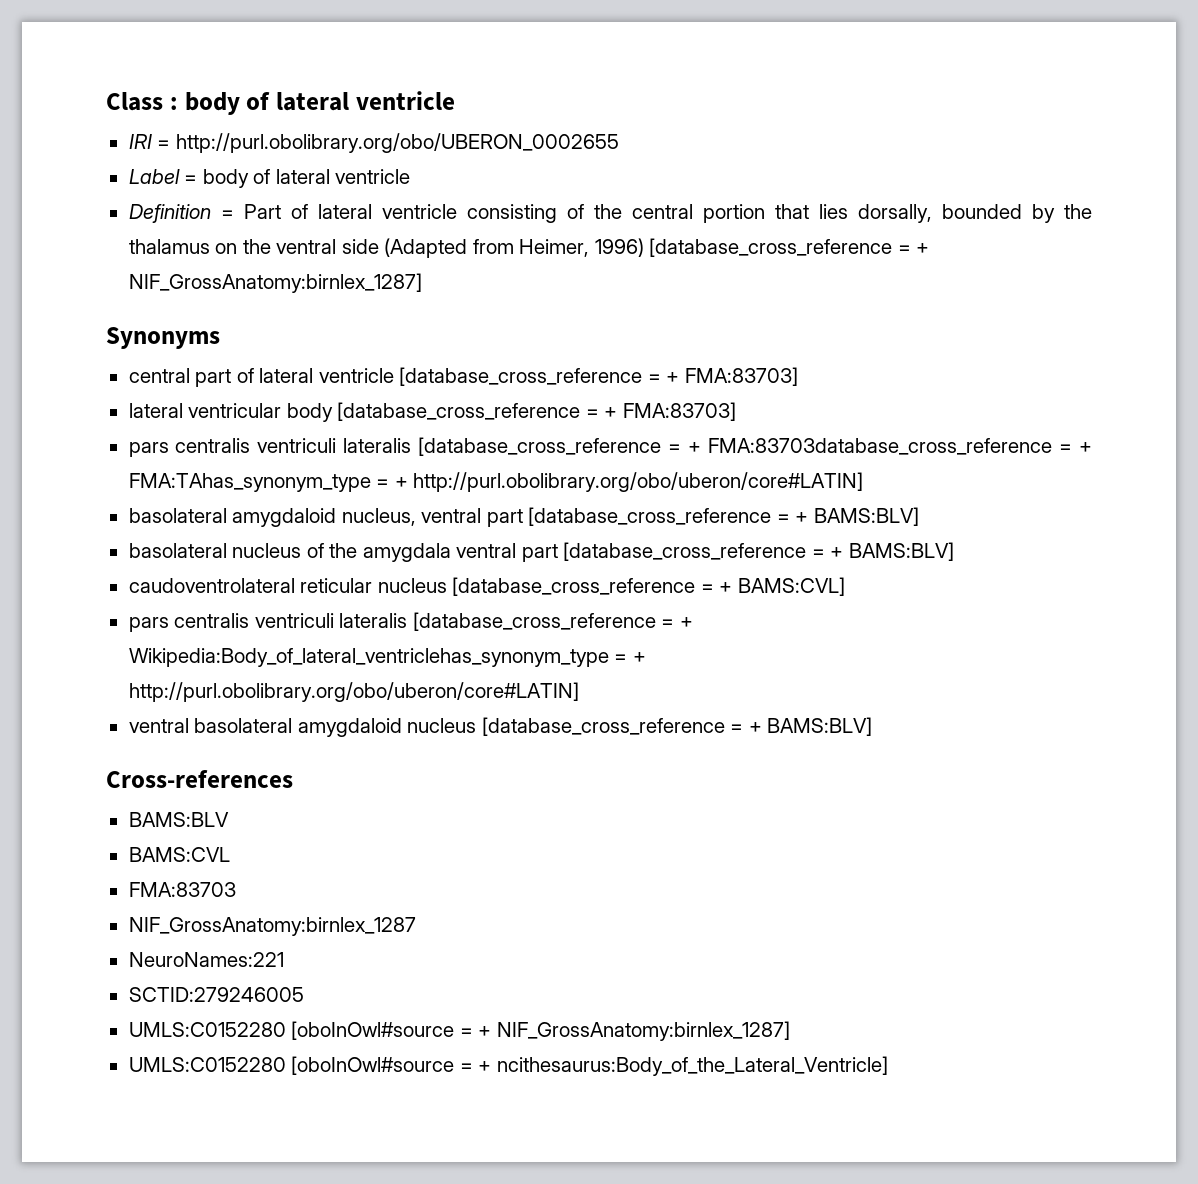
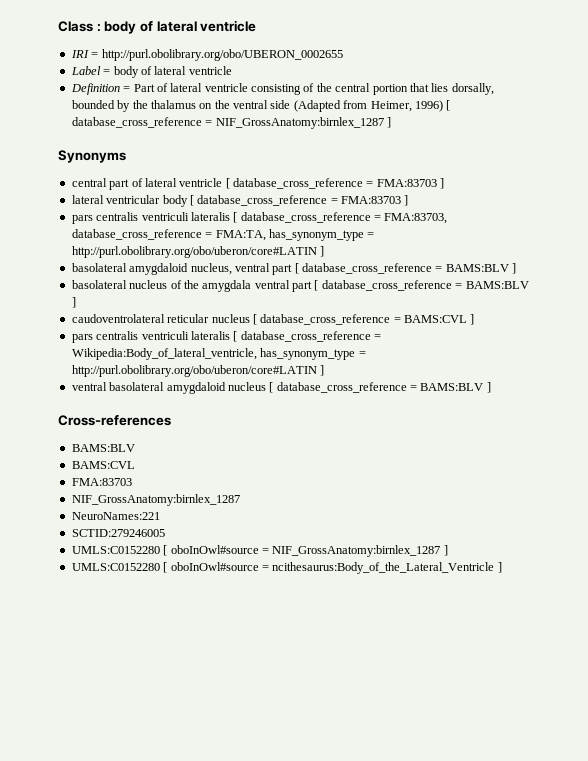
- Definition = Part of lateral ventricle consisting of the central portion that lies dorsally, bounded by the thalamus on the ventral side (Adapted from Heimer, 1996) [database_cross_reference = + NIF_GrossAnatomy:birnlex_1287]
+ Definition = Part of lateral ventricle consisting of the central portion that lies dorsally, bounded by the thalamus on the ventral side (Adapted from Heimer, 1996) [ database_cross_reference = NIF_GrossAnatomy:birnlex_1287 ]
- central part of lateral ventricle [database_cross_reference = + FMA:83703]
- lateral ventricular body [database_cross_reference = + FMA:83703]
- pars centralis ventriculi lateralis [database_cross_reference = + FMA:83703database_cross_reference = + FMA:TAhas_synonym_type = + http://purl.obolibrary.org/obo/uberon/core#LATIN]
+ central part of lateral ventricle [ database_cross_reference = FMA:83703 ]
+ lateral ventricular body [ database_cross_reference = FMA:83703 ]
+ pars centralis ventriculi lateralis [ database_cross_reference = FMA:83703, database_cross_reference = FMA:TA, has_synonym_type = http://purl.obolibrary.org/obo/uberon/core#LATIN ]
- basolateral amygdaloid nucleus, ventral part [database_cross_reference = + BAMS:BLV]
+ basolateral amygdaloid nucleus, ventral part [ database_cross_reference = BAMS:BLV ]
- basolateral nucleus of the amygdala ventral part [database_cross_reference = + BAMS:BLV]
- caudoventrolateral reticular nucleus [database_cross_reference = + BAMS:CVL]
- pars centralis ventriculi lateralis [database_cross_reference = + Wikipedia:Body_of_lateral_ventriclehas_synonym_type = + http://purl.obolibrary.org/obo/uberon/core#LATIN]
+ basolateral nucleus of the amygdala ventral part [ database_cross_reference = BAMS:BLV ]
+ caudoventrolateral reticular nucleus [ database_cross_reference = BAMS:CVL ]
+ pars centralis ventriculi lateralis [ database_cross_reference = Wikipedia:Body_of_lateral_ventricle, has_synonym_type = http://purl.obolibrary.org/obo/uberon/core#LATIN ]
- ventral basolateral amygdaloid nucleus [database_cross_reference = + BAMS:BLV]
+ ventral basolateral amygdaloid nucleus [ database_cross_reference = BAMS:BLV ]
- UMLS:C0152280 [oboInOwl#source = + NIF_GrossAnatomy:birnlex_1287]
- UMLS:C0152280 [oboInOwl#source = + ncithesaurus:Body_of_the_Lateral_Ventricle]
+ UMLS:C0152280 [ oboInOwl#source = NIF_GrossAnatomy:birnlex_1287 ]
+ UMLS:C0152280 [ oboInOwl#source = ncithesaurus:Body_of_the_Lateral_Ventricle ]

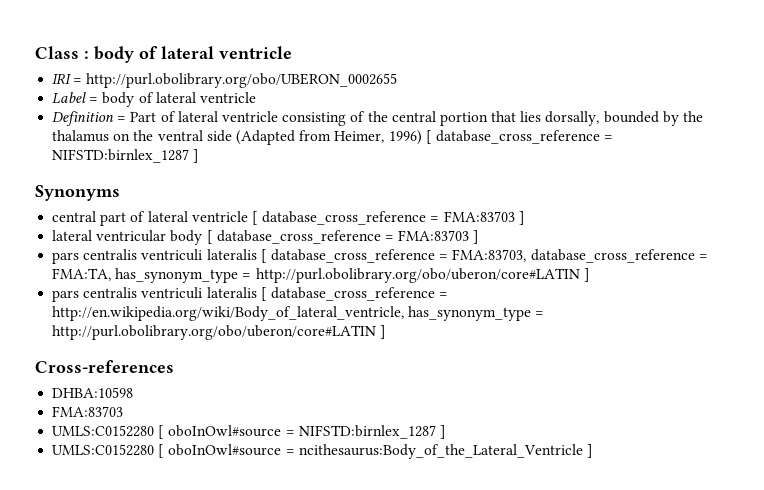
- Definition = Part of lateral ventricle consisting of the central portion that lies dorsally, bounded by the thalamus on the ventral side (Adapted from Heimer, 1996) [ database_cross_reference = NIF_GrossAnatomy:birnlex_1287 ]
+ Definition = Part of lateral ventricle consisting of the central portion that lies dorsally, bounded by the thalamus on the ventral side (Adapted from Heimer, 1996) [ database_cross_reference = NIFSTD:birnlex_1287 ]
- basolateral amygdaloid nucleus, ventral part [ database_cross_reference = BAMS:BLV ]
- basolateral nucleus of the amygdala ventral part [ database_cross_reference = BAMS:BLV ]
- caudoventrolateral reticular nucleus [ database_cross_reference = BAMS:CVL ]
- pars centralis ventriculi lateralis [ database_cross_reference = Wikipedia:Body_of_lateral_ventricle, has_synonym_type = http://purl.obolibrary.org/obo/uberon/core#LATIN ]
- ventral basolateral amygdaloid nucleus [ database_cross_reference = BAMS:BLV ]
+ pars centralis ventriculi lateralis [ database_cross_reference = http://en.wikipedia.org/wiki/Body_of_lateral_ventricle, has_synonym_type = http://purl.obolibrary.org/obo/uberon/core#LATIN ]
  Cross-references
- BAMS:BLV
- BAMS:CVL
+ DHBA:10598
  FMA:83703
- NIF_GrossAnatomy:birnlex_1287
- NeuroNames:221
- SCTID:279246005
- UMLS:C0152280 [ oboInOwl#source = NIF_GrossAnatomy:birnlex_1287 ]
+ UMLS:C0152280 [ oboInOwl#source = NIFSTD:birnlex_1287 ]

